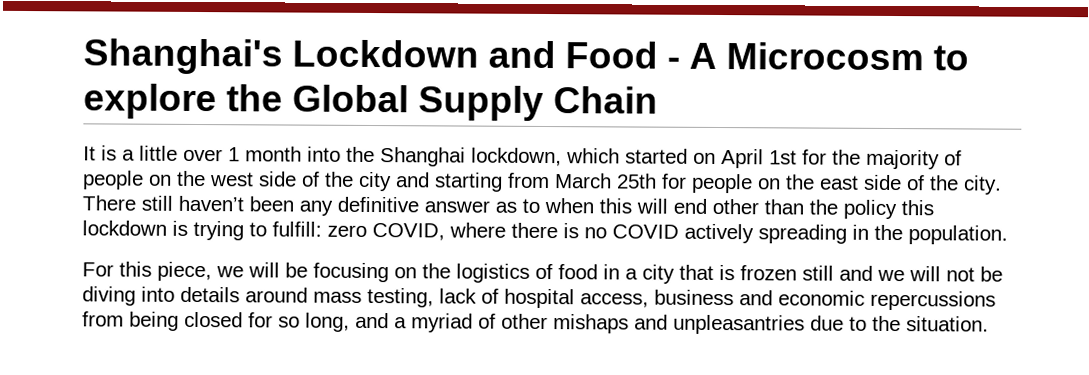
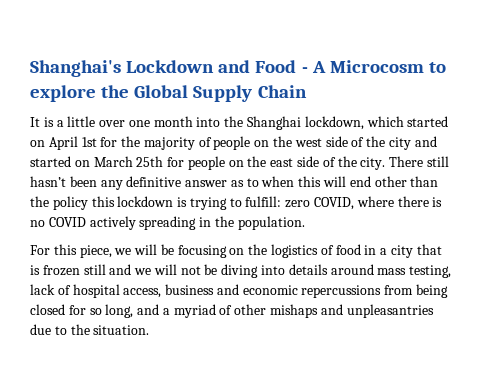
- It is a little over 1 month into the Shanghai lockdown, which started on April 1st for the majority of people on the west side of the city and starting from March 25th for people on the east side of the city.
+ It is a little over one month into the Shanghai lockdown, which started on April 1st for the majority of people on the west side of the city and started on March 25th for people on the east side of the city.
- There still haven’t been any definitive answer as to when this will end other than the policy this lockdown is trying to fulfill: zero COVID, where there is no COVID actively spreading in the population.
+ There still hasn’t been any definitive answer as to when this will end other than the policy this lockdown is trying to fulfill: zero COVID, where there is no COVID actively spreading in the population.

